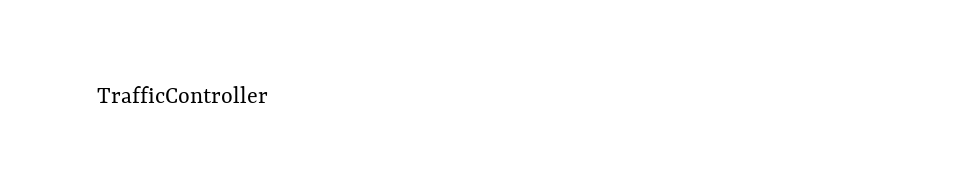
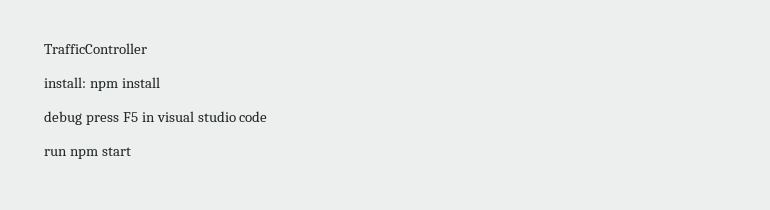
+ install: npm install
+ debug press F5 in visual studio code
+ run npm start

